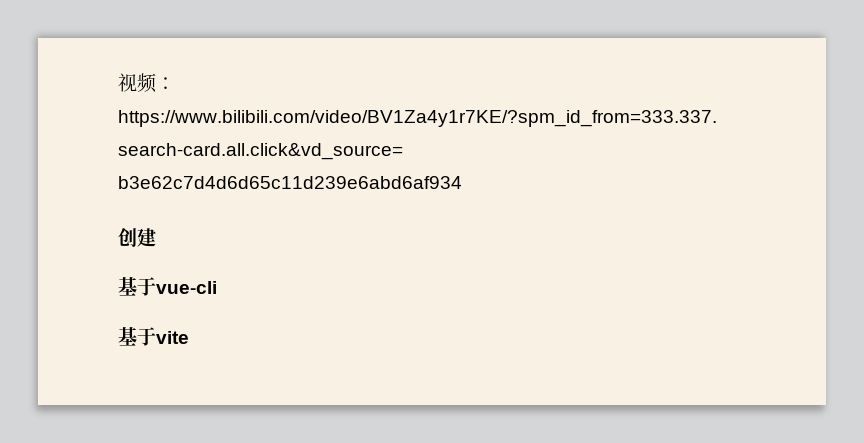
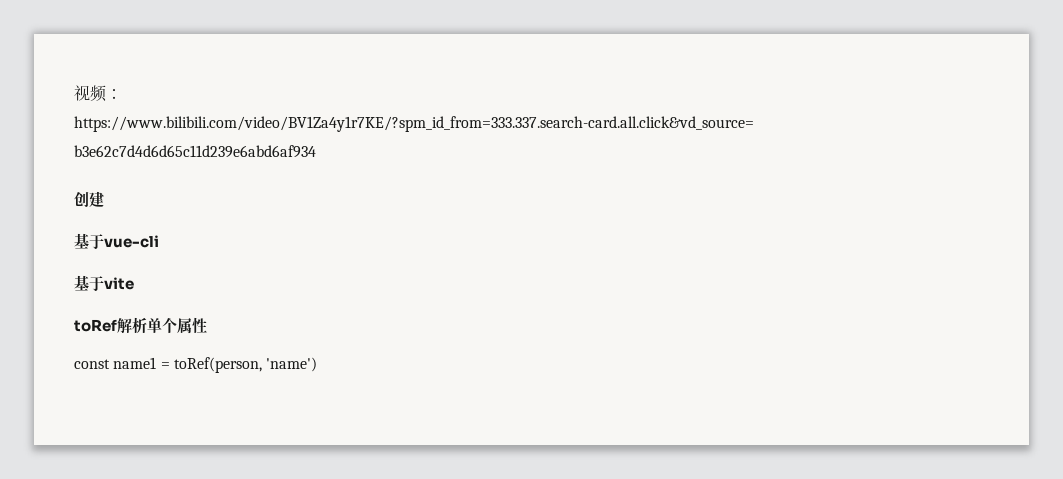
+ toRef解析单个属性
+ const name1 = toRef(person, 'name')

